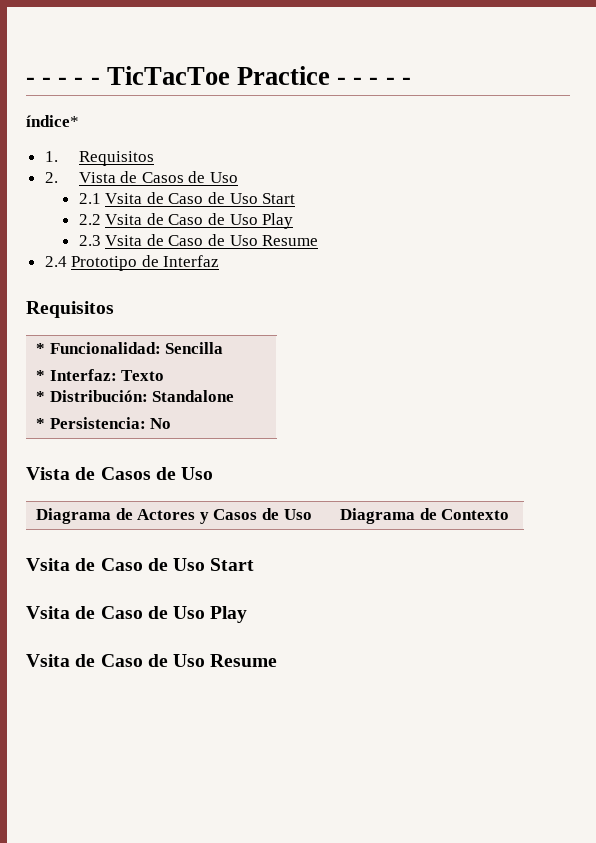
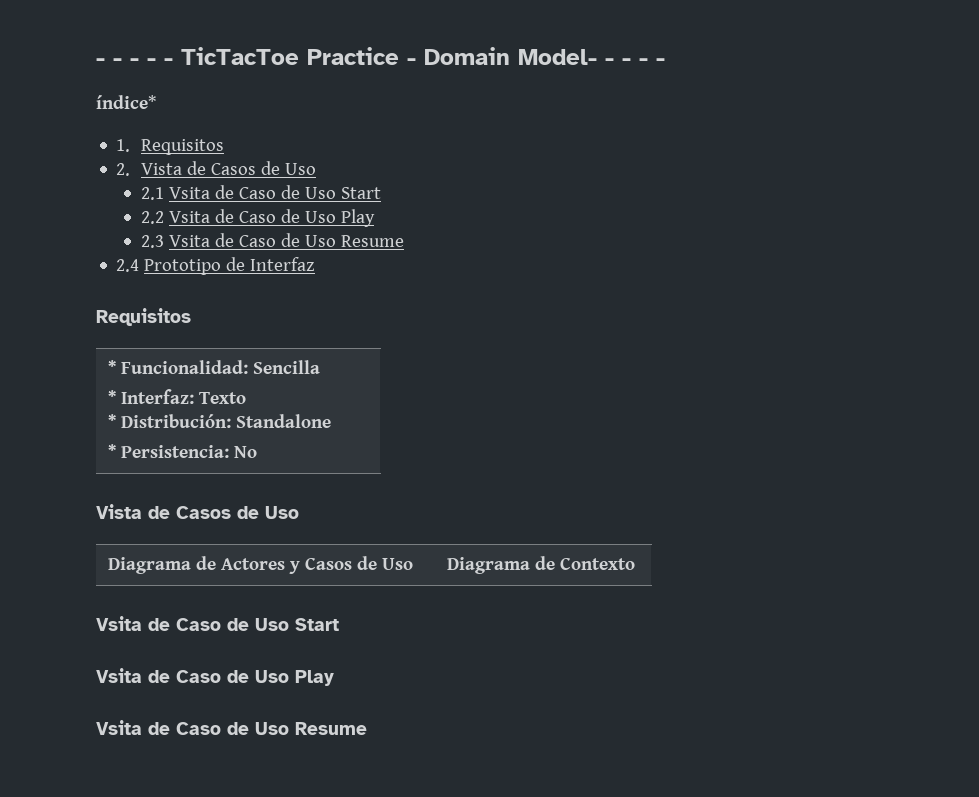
- - - - - - TicTacToe Practice - - - - -
+ - - - - - TicTacToe Practice - Domain Model- - - - -

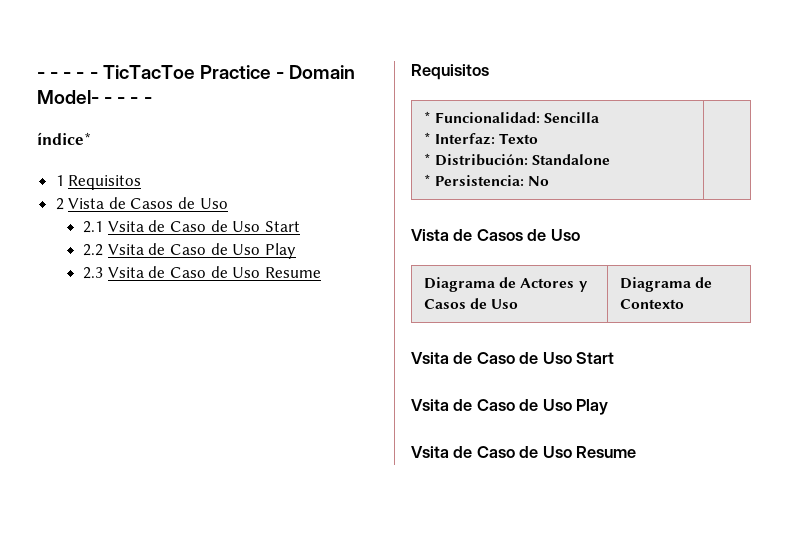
- 1. Requisitos
- 2. Vista de Casos de Uso
+ 1 Requisitos
+ 2 Vista de Casos de Uso
- 2.4 Prototipo de Interfaz

